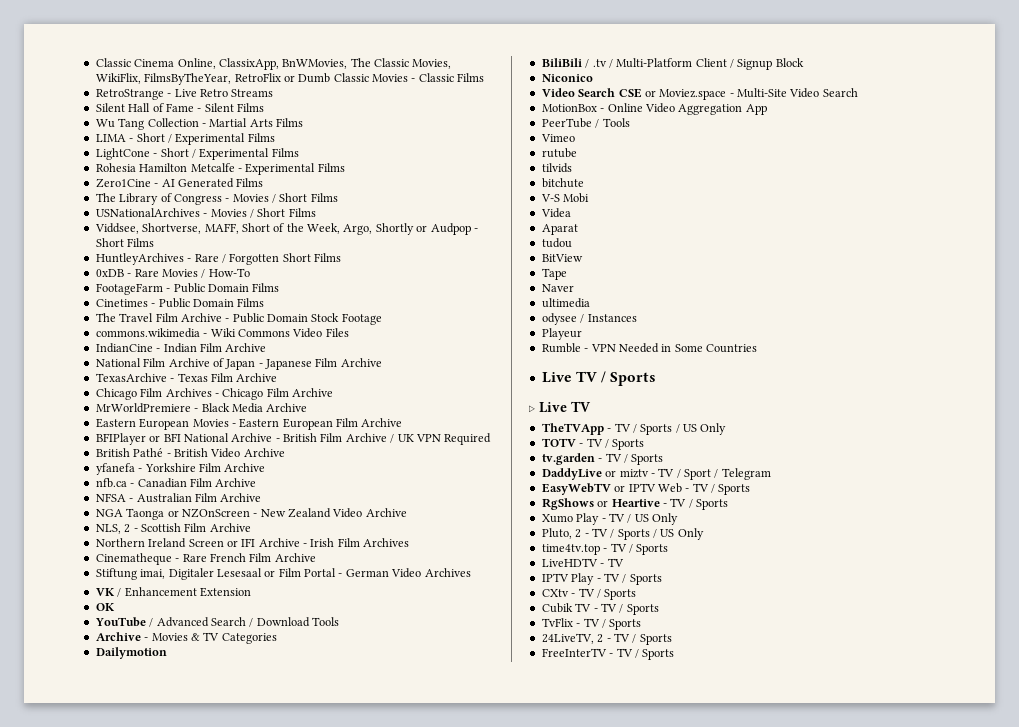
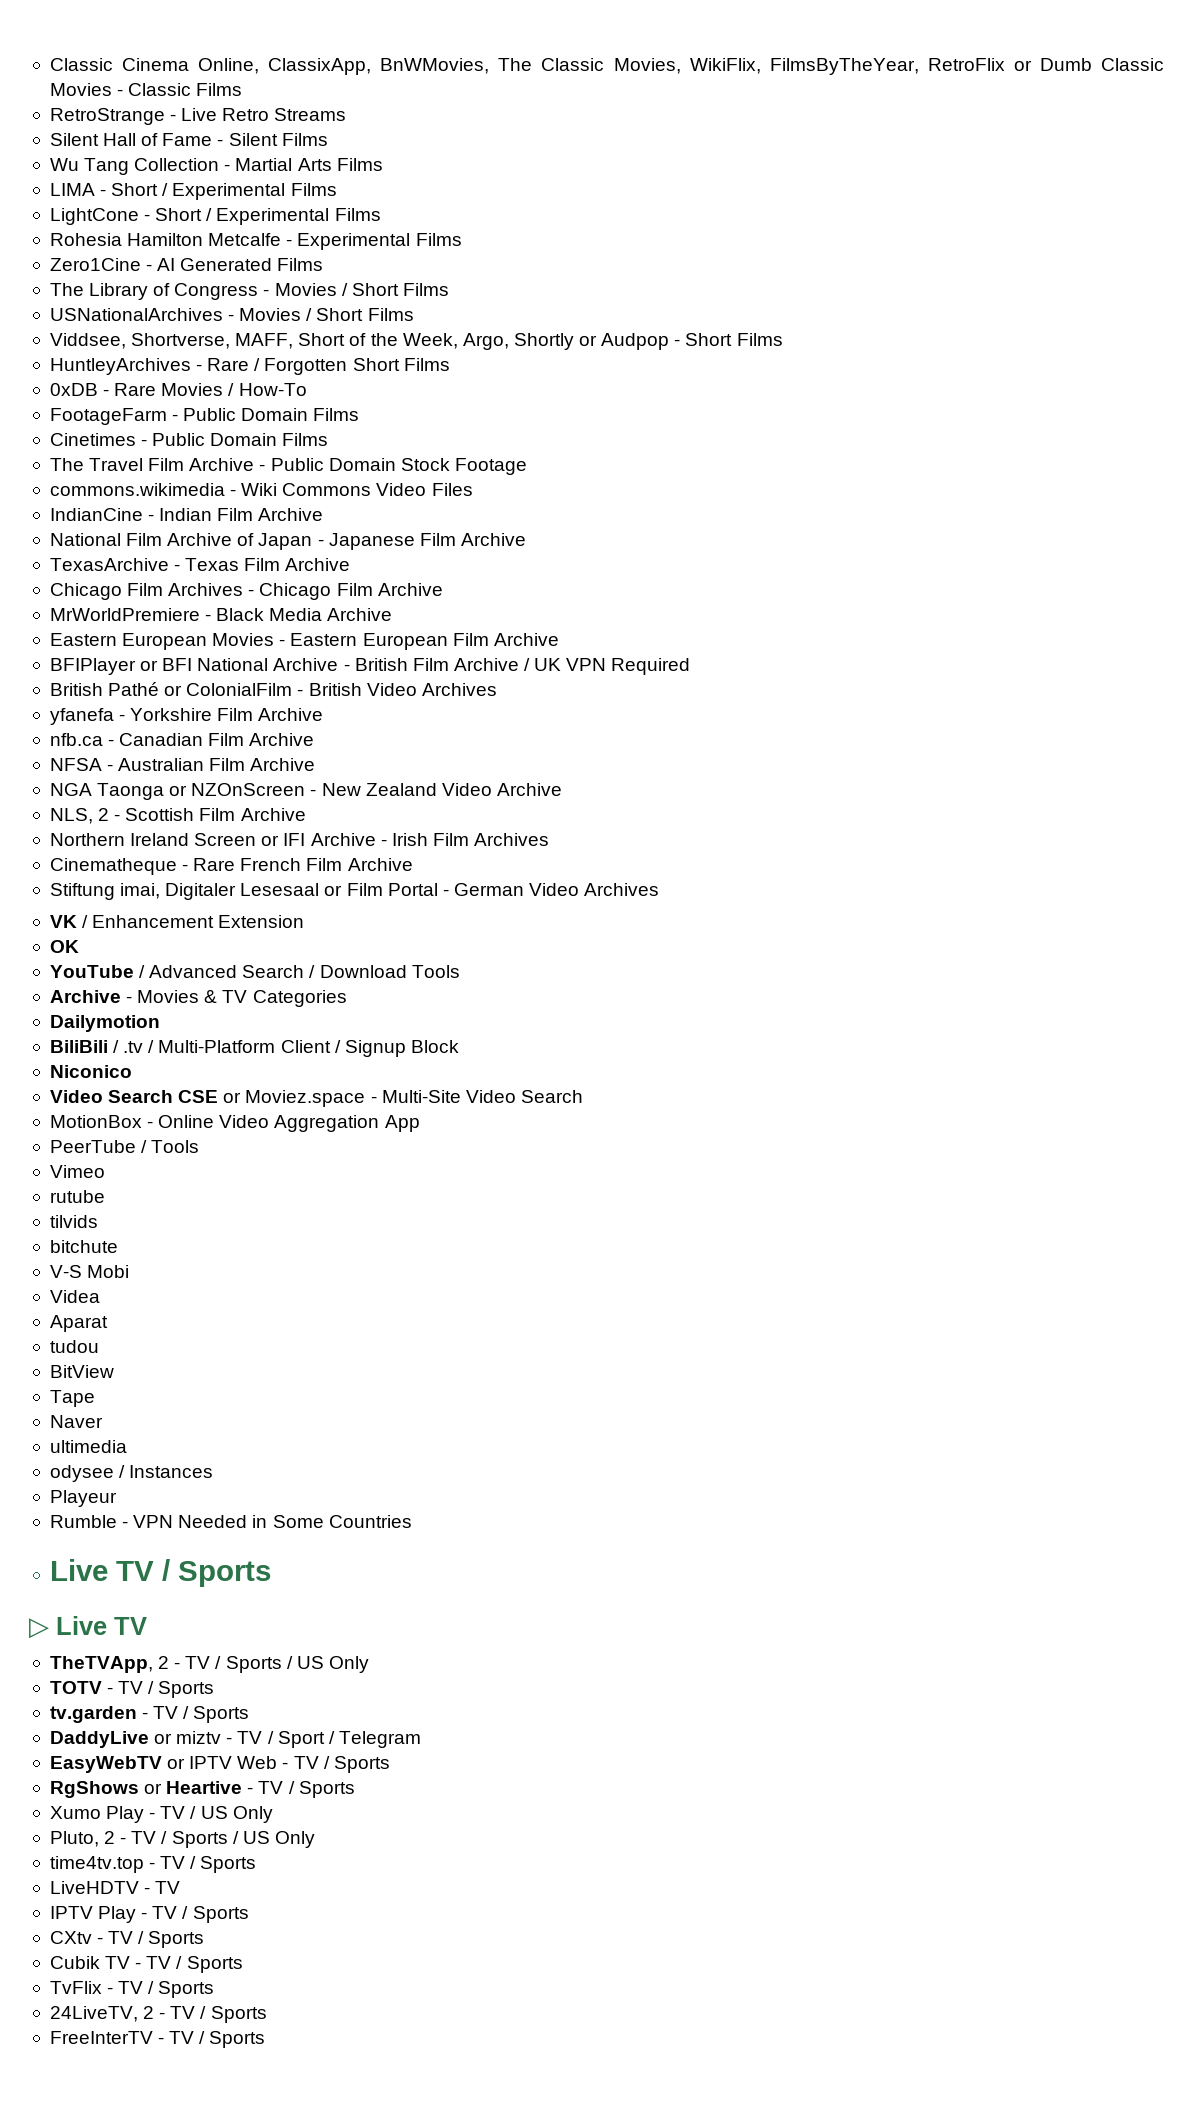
- British Pathé - British Video Archive
+ British Pathé or ColonialFilm - British Video Archives
- TheTVApp - TV / Sports / US Only
+ TheTVApp, 2 - TV / Sports / US Only

